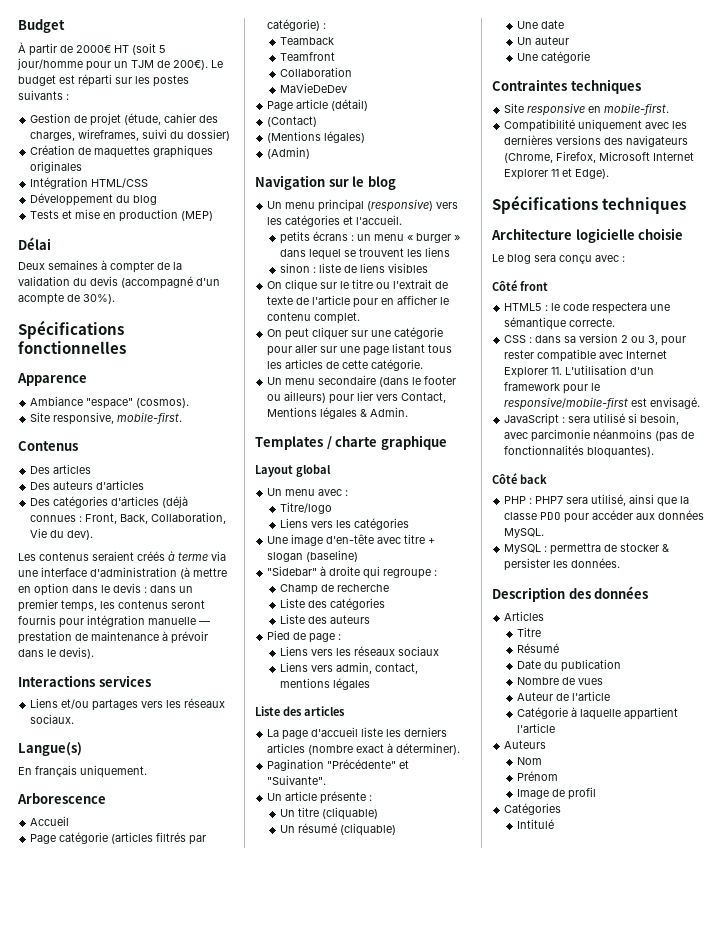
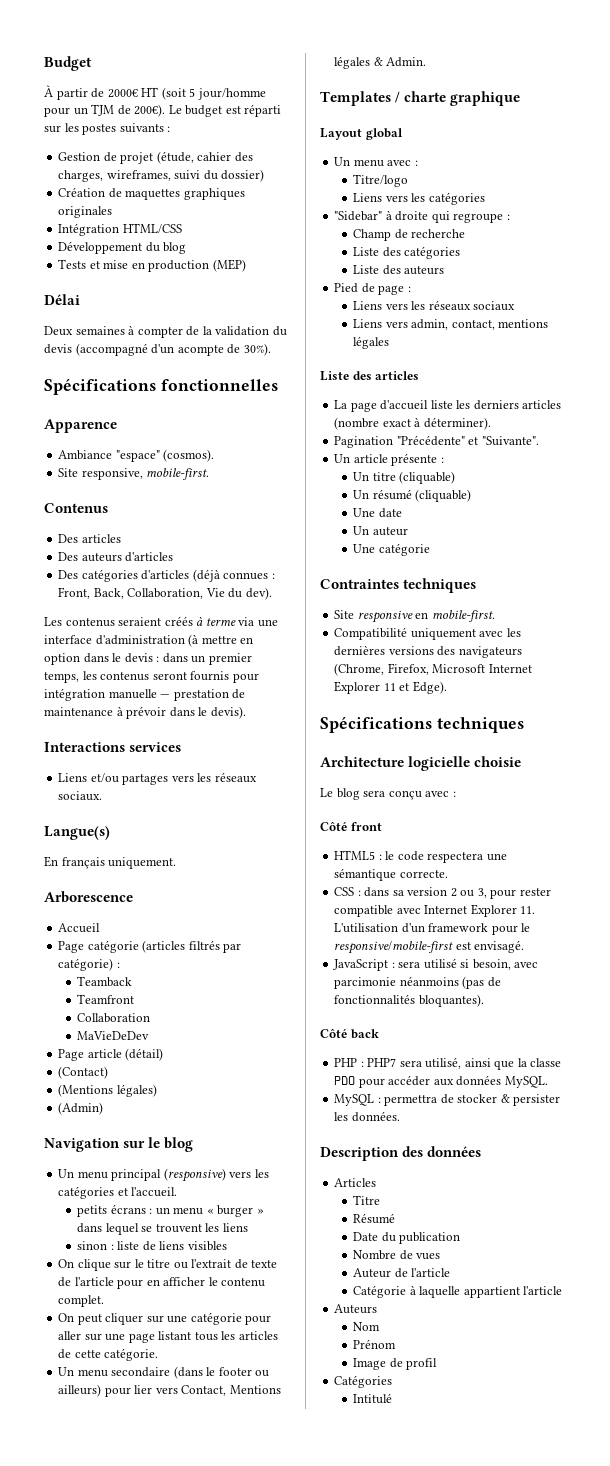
- Une image d'en-tête avec titre + slogan (baseline)

